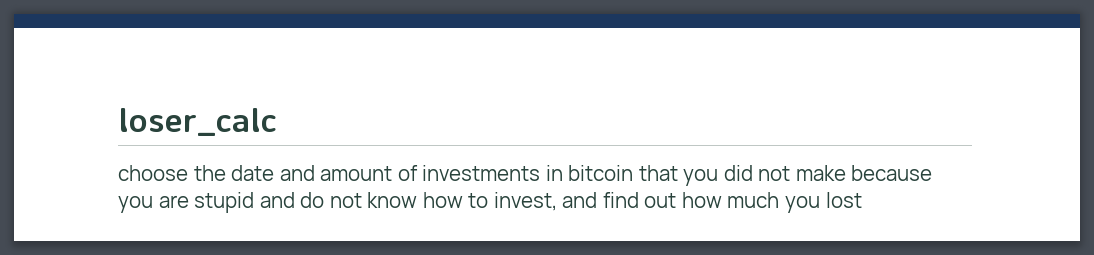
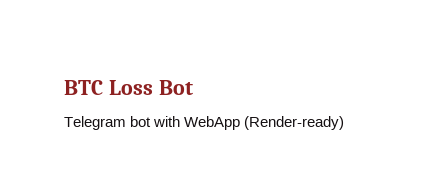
- loser_calc
- choose the date and amount of investments in bitcoin that you did not make because you are stupid and do not know how to invest, and find out how much you lost
+ BTC Loss Bot
+ Telegram bot with WebApp (Render-ready)

